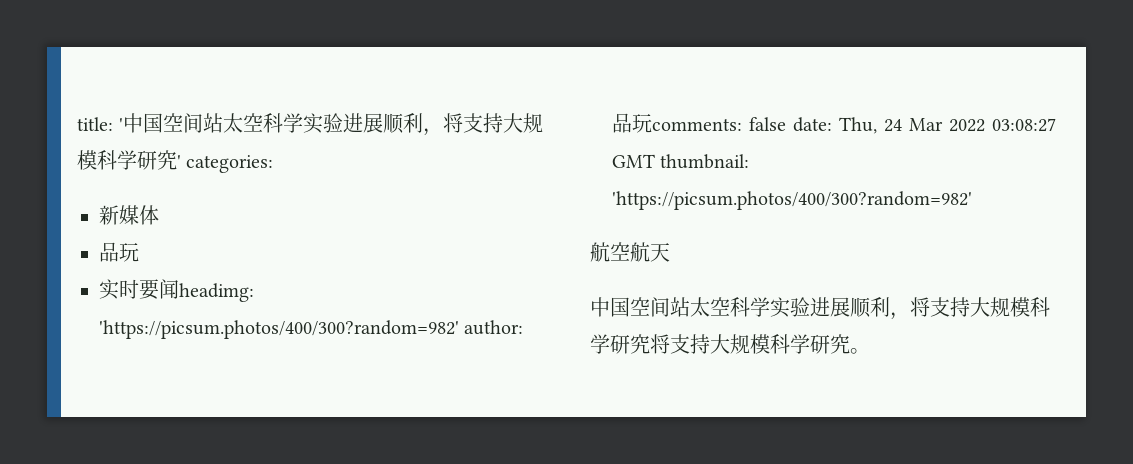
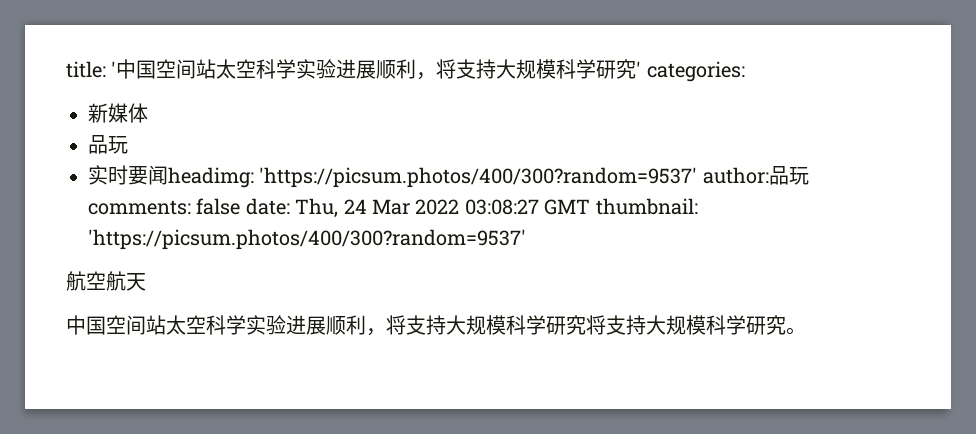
- 实时要闻headimg: 'https://picsum.photos/400/300?random=982' author:品玩comments: false date: Thu, 24 Mar 2022 03:08:27 GMT thumbnail: 'https://picsum.photos/400/300?random=982'
+ 实时要闻headimg: 'https://picsum.photos/400/300?random=9537' author:品玩comments: false date: Thu, 24 Mar 2022 03:08:27 GMT thumbnail: 'https://picsum.photos/400/300?random=9537'

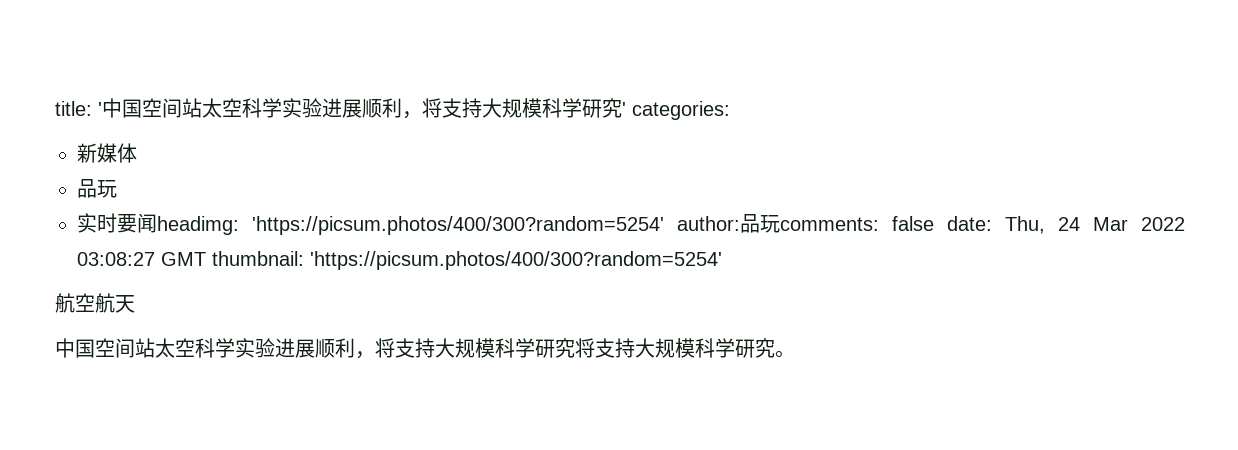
- 实时要闻headimg: 'https://picsum.photos/400/300?random=9537' author:品玩comments: false date: Thu, 24 Mar 2022 03:08:27 GMT thumbnail: 'https://picsum.photos/400/300?random=9537'
+ 实时要闻headimg: 'https://picsum.photos/400/300?random=5254' author:品玩comments: false date: Thu, 24 Mar 2022 03:08:27 GMT thumbnail: 'https://picsum.photos/400/300?random=5254'

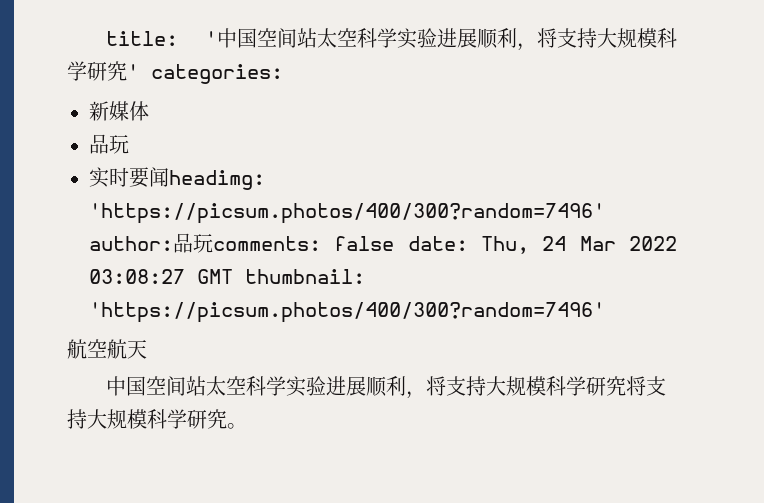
- 实时要闻headimg: 'https://picsum.photos/400/300?random=5254' author:品玩comments: false date: Thu, 24 Mar 2022 03:08:27 GMT thumbnail: 'https://picsum.photos/400/300?random=5254'
+ 实时要闻headimg: 'https://picsum.photos/400/300?random=7496' author:品玩comments: false date: Thu, 24 Mar 2022 03:08:27 GMT thumbnail: 'https://picsum.photos/400/300?random=7496'

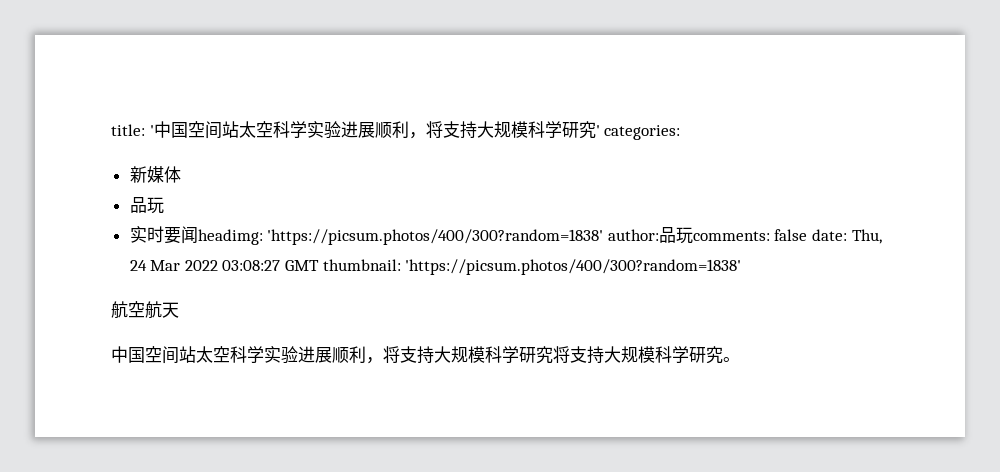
- 实时要闻headimg: 'https://picsum.photos/400/300?random=7496' author:品玩comments: false date: Thu, 24 Mar 2022 03:08:27 GMT thumbnail: 'https://picsum.photos/400/300?random=7496'
+ 实时要闻headimg: 'https://picsum.photos/400/300?random=1838' author:品玩comments: false date: Thu, 24 Mar 2022 03:08:27 GMT thumbnail: 'https://picsum.photos/400/300?random=1838'

